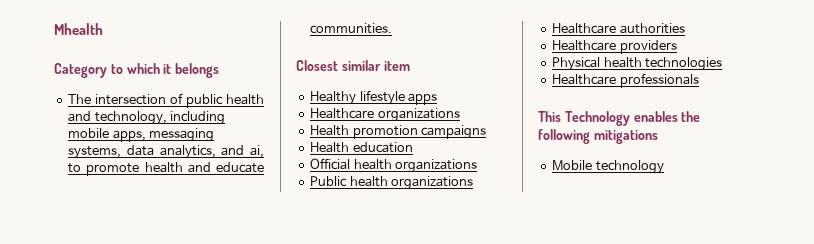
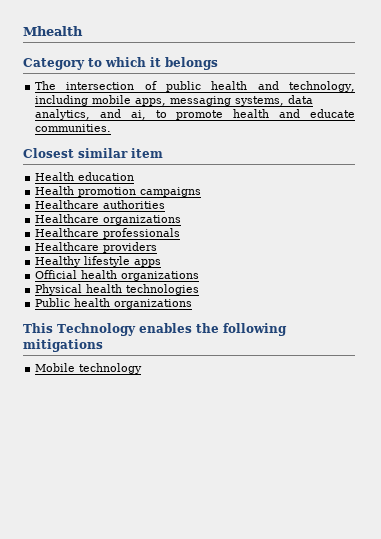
+ Health education
+ Health promotion campaigns
+ Healthcare authorities
+ Healthcare organizations
+ Healthcare professionals
+ Healthcare providers
  Healthy lifestyle apps
- Healthcare organizations
- Health promotion campaigns
- Health education
  Official health organizations
- Public health organizations
- Healthcare authorities
- Healthcare providers
- Healthcare professionals
+ Public health organizations

